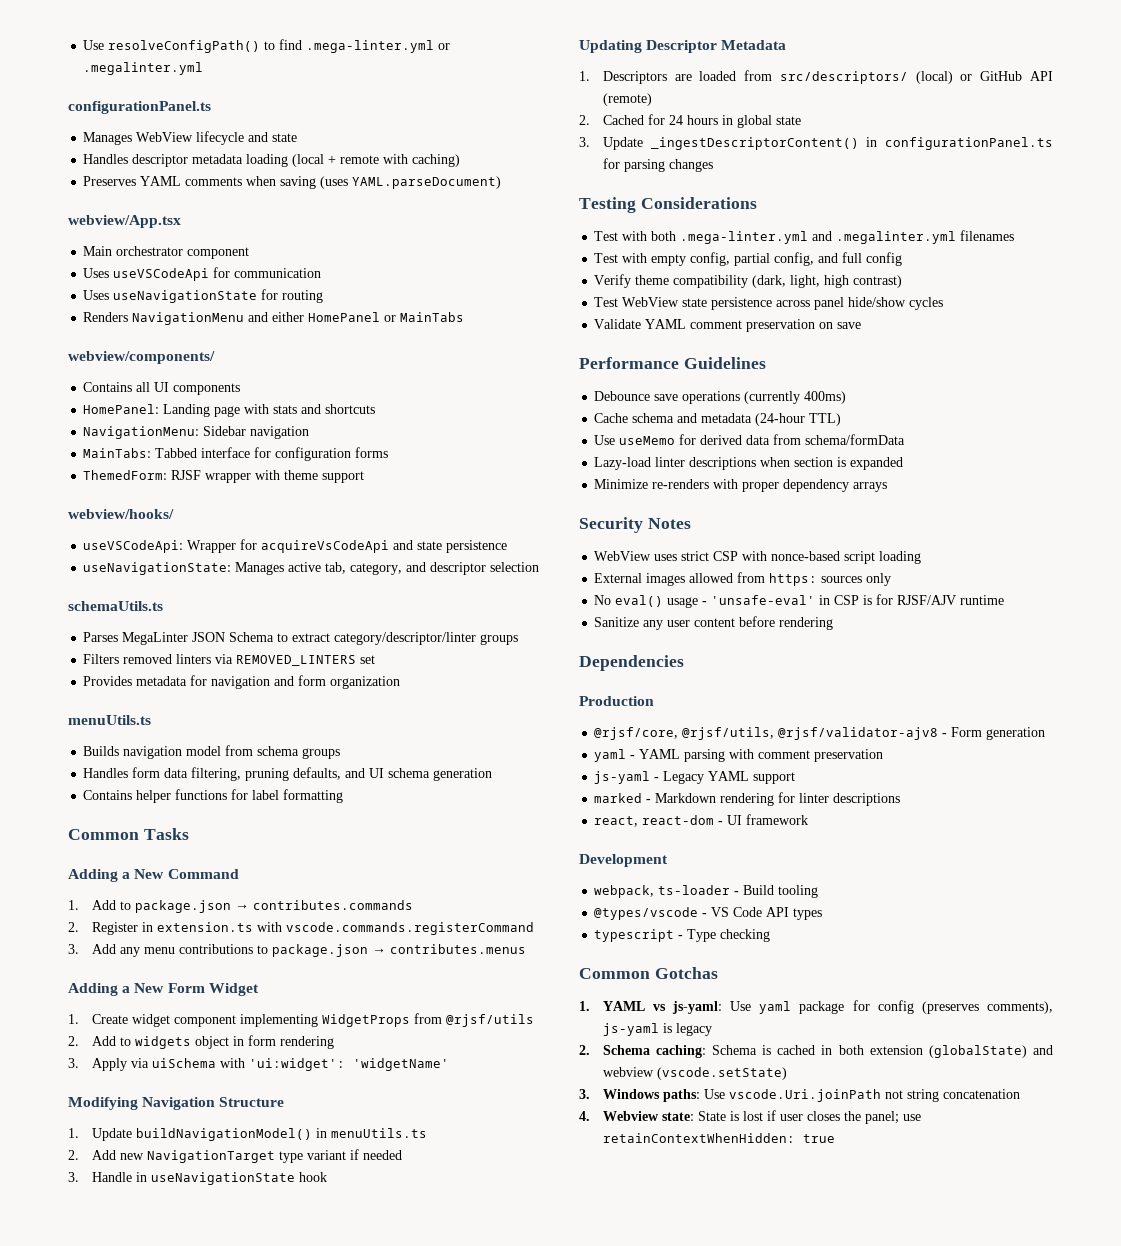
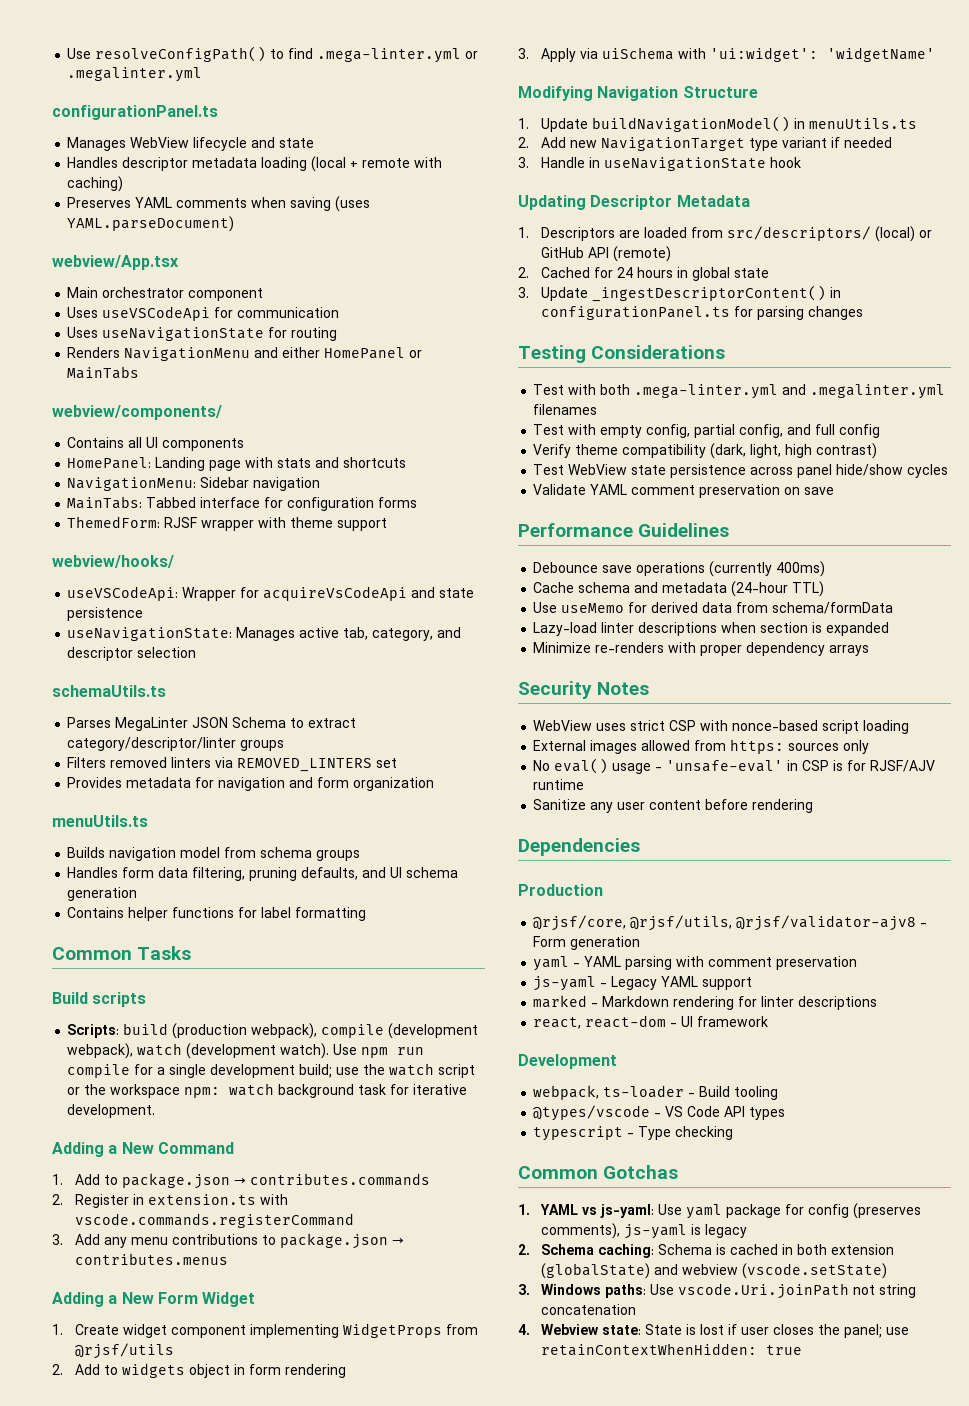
+ Build scripts
+ Scripts: build (production webpack), compile (development webpack), watch (development watch). Use npm run compile for a single development build; use the watch script or the workspace npm: watch background task for iterative development.

